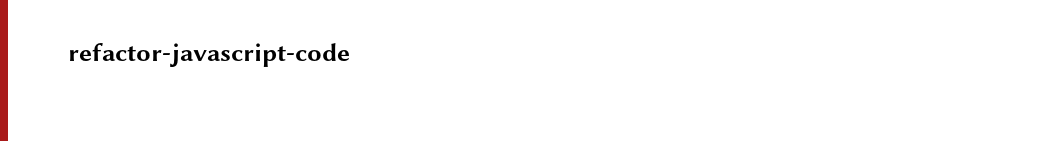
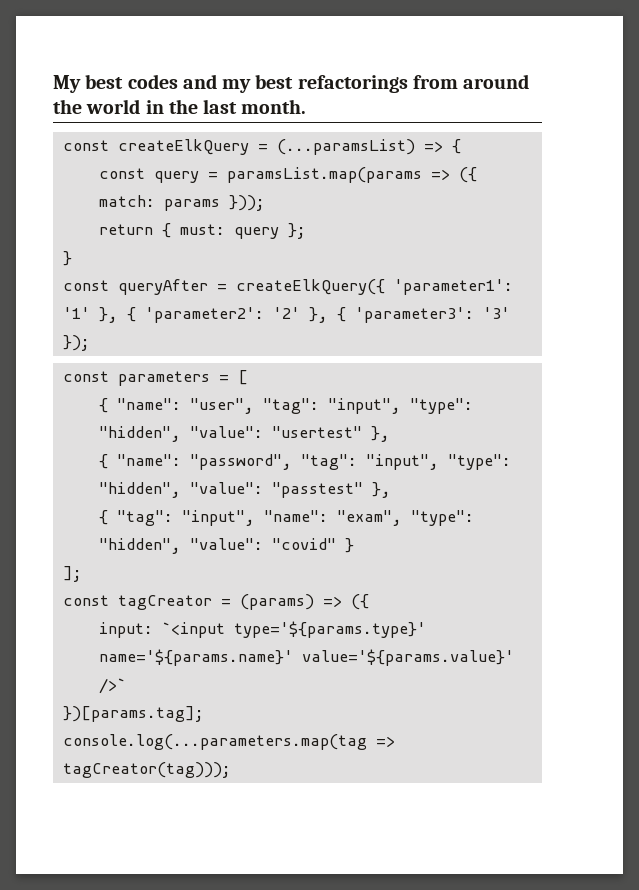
- refactor-javascript-code
+ My best codes and my best refactorings from around the world in the last month.
+ const createElkQuery = (...paramsList) => {
+ const query = paramsList.map(params => ({ match: params }));
+ return { must: query };
+ }
+ const queryAfter = createElkQuery({ 'parameter1': '1' }, { 'parameter2': '2' }, { 'parameter3': '3' });
+ const parameters = [
+ { "name": "user", "tag": "input", "type": "hidden", "value": "usertest" },
+ { "name": "password", "tag": "input", "type": "hidden", "value": "passtest" },
+ { "tag": "input", "name": "exam", "type": "hidden", "value": "covid" }
+ ];
+ const tagCreator = (params) => ({
+ input: `<input type='${params.type}' name='${params.name}' value='${params.value}' />`
+ })[params.tag];
+ console.log(...parameters.map(tag => tagCreator(tag)));

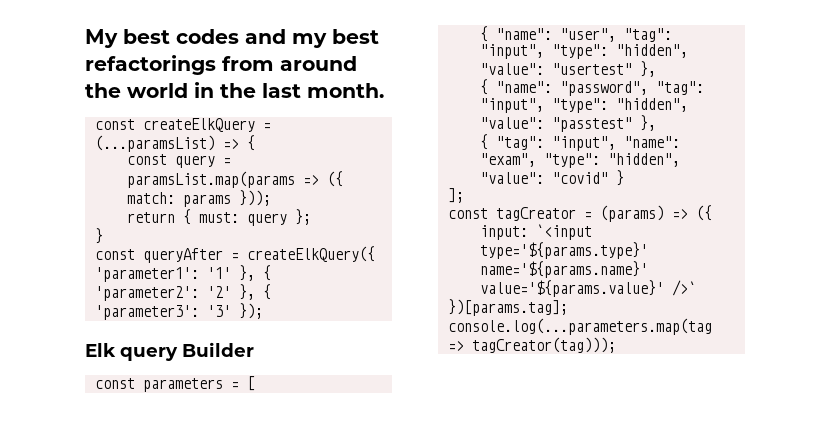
+ Elk query Builder

